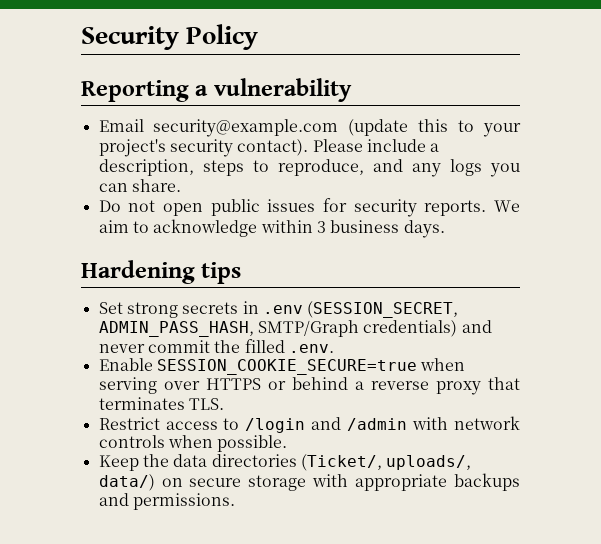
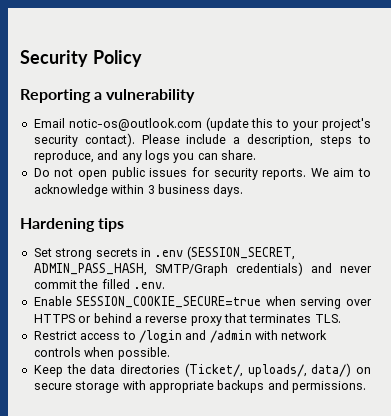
- Email security@example.com (update this to your project's security contact).
+ Email notic-os@outlook.com (update this to your project's security contact).

